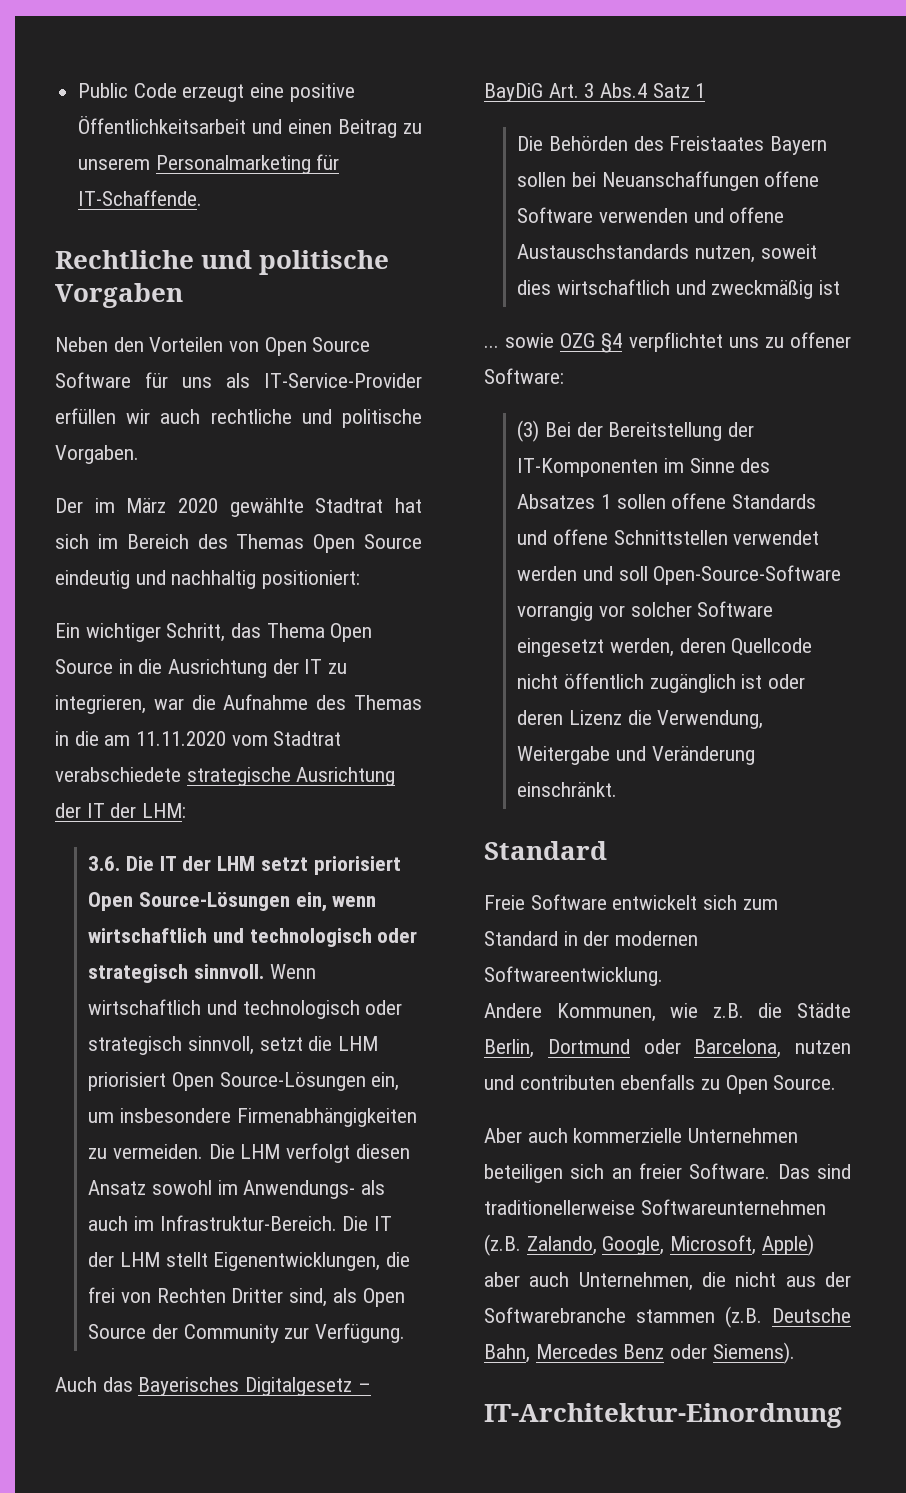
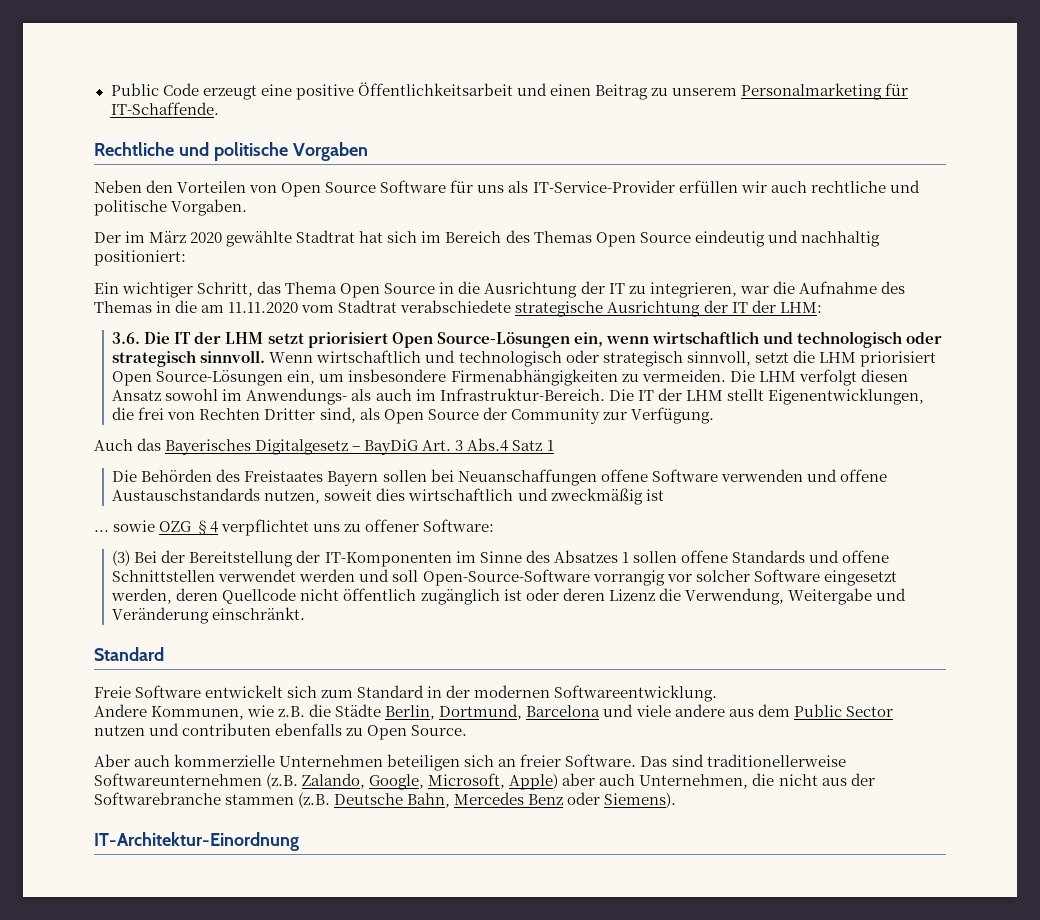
- Andere Kommunen, wie z.B. die Städte Berlin, Dortmund oder Barcelona, nutzen und contributen ebenfalls zu Open Source.
+ Andere Kommunen, wie z.B. die Städte Berlin, Dortmund, Barcelona und viele andere aus dem Public Sector nutzen und contributen ebenfalls zu Open Source.

